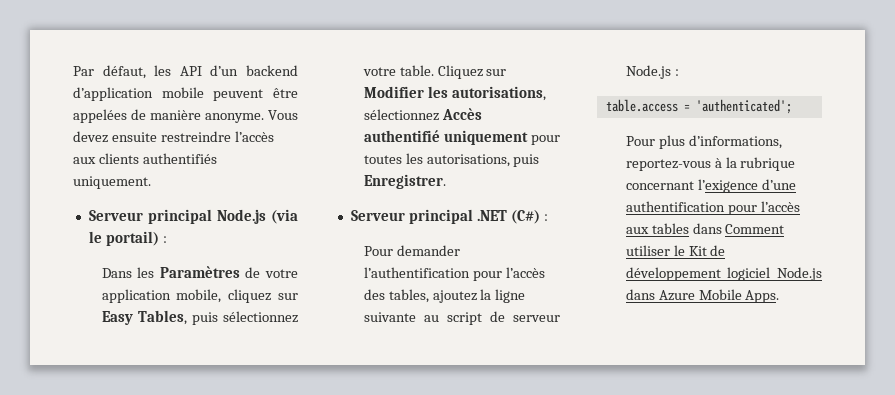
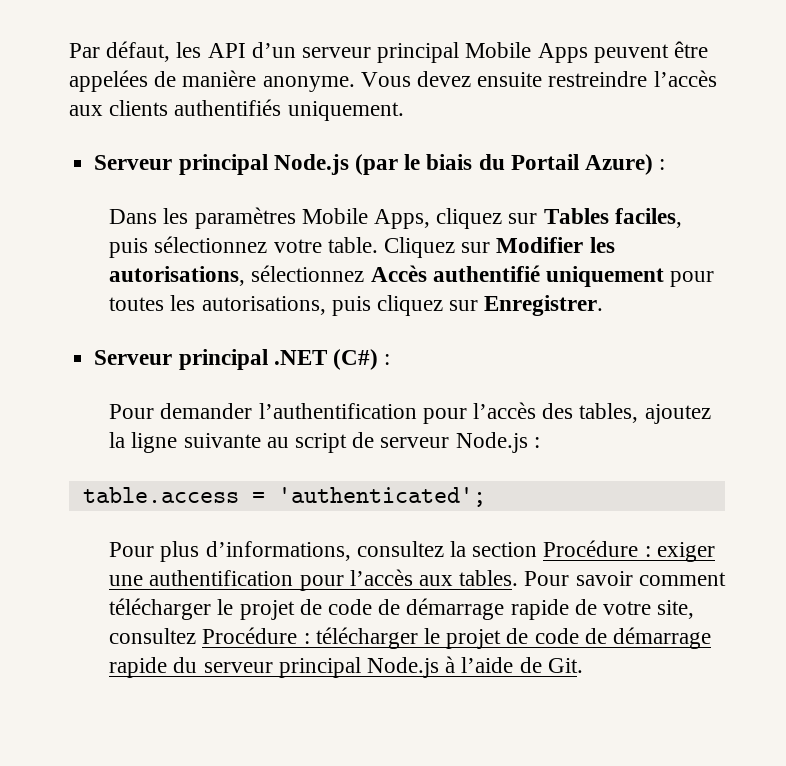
- Par défaut, les API d’un backend d’application mobile peuvent être appelées de manière anonyme.
+ Par défaut, les API d’un serveur principal Mobile Apps peuvent être appelées de manière anonyme.
- Serveur principal Node.js (via le portail) :
- Dans les Paramètres de votre application mobile, cliquez sur Easy Tables, puis sélectionnez votre table.
+ Serveur principal Node.js (par le biais du Portail Azure) :
+ Dans les paramètres Mobile Apps, cliquez sur Tables faciles, puis sélectionnez votre table.
- Cliquez sur Modifier les autorisations, sélectionnez Accès authentifié uniquement pour toutes les autorisations, puis Enregistrer.
+ Cliquez sur Modifier les autorisations, sélectionnez Accès authentifié uniquement pour toutes les autorisations, puis cliquez sur Enregistrer.
- Pour plus d’informations, reportez-vous à la rubrique concernant l’exigence d’une authentification pour l’accès aux tables dans Comment utiliser le Kit de développement logiciel Node.js dans Azure Mobile Apps.
+ Pour plus d’informations, consultez la section Procédure : exiger une authentification pour l’accès aux tables. Pour savoir comment télécharger le projet de code de démarrage rapide de votre site, consultez Procédure : télécharger le projet de code de démarrage rapide du serveur principal Node.js à l’aide de Git.

